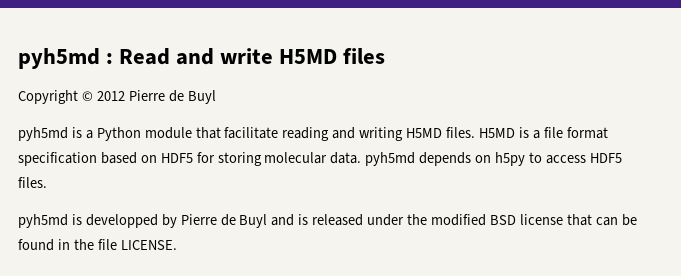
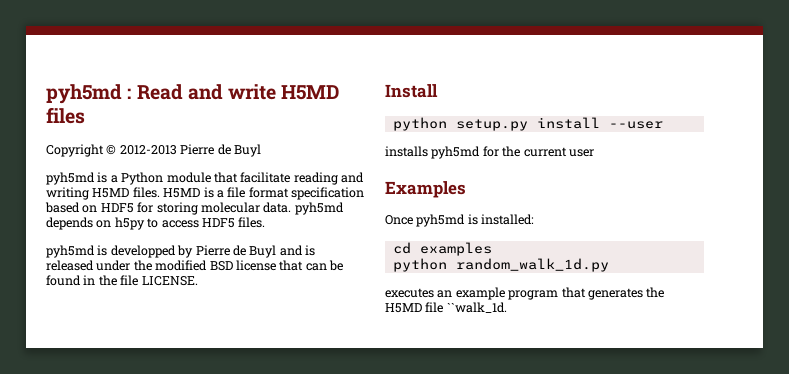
- Copyright © 2012 Pierre de Buyl
+ Copyright © 2012-2013 Pierre de Buyl
+ Install
+ python setup.py install --user
+ installs pyh5md for the current user
+ Examples
+ Once pyh5md is installed:
+ cd examples
+ python random_walk_1d.py
+ executes an example program that generates the H5MD file ``walk_1d.

